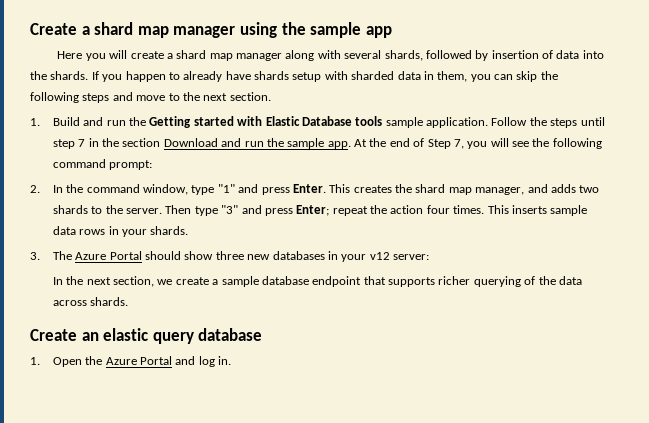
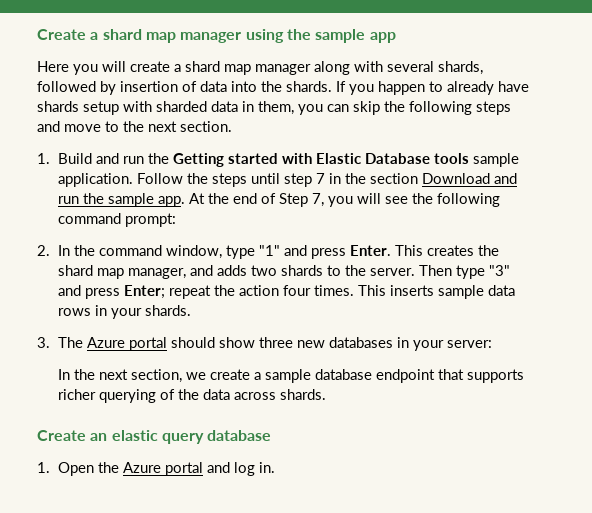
- 3. The Azure Portal should show three new databases in your v12 server:
+ 3. The Azure portal should show three new databases in your server:
- 1. Open the Azure Portal and log in.
+ 1. Open the Azure portal and log in.

